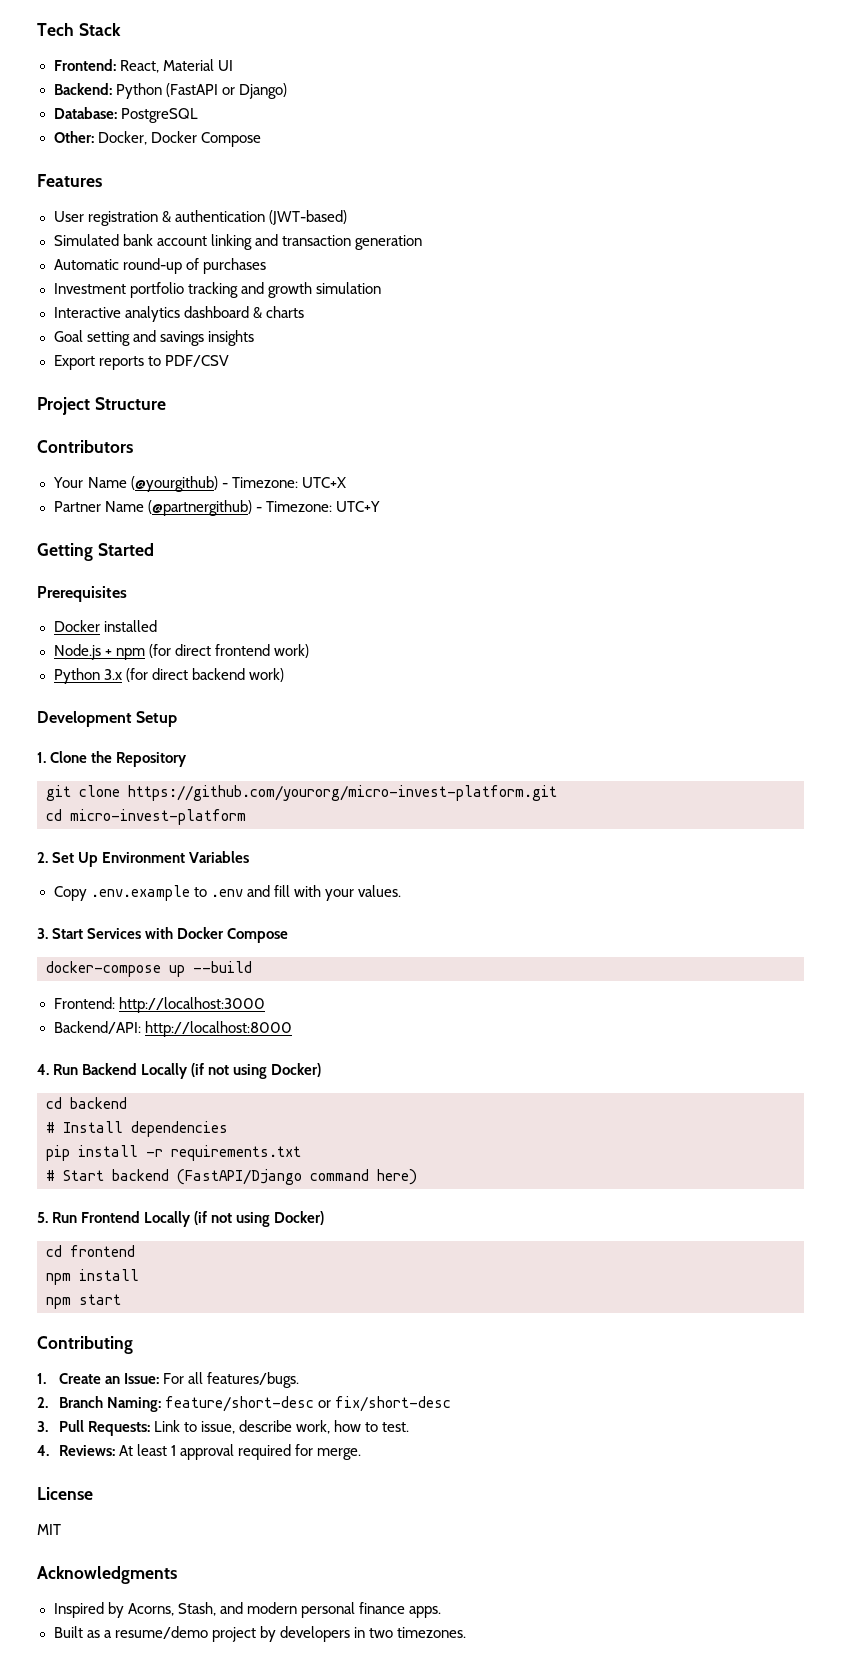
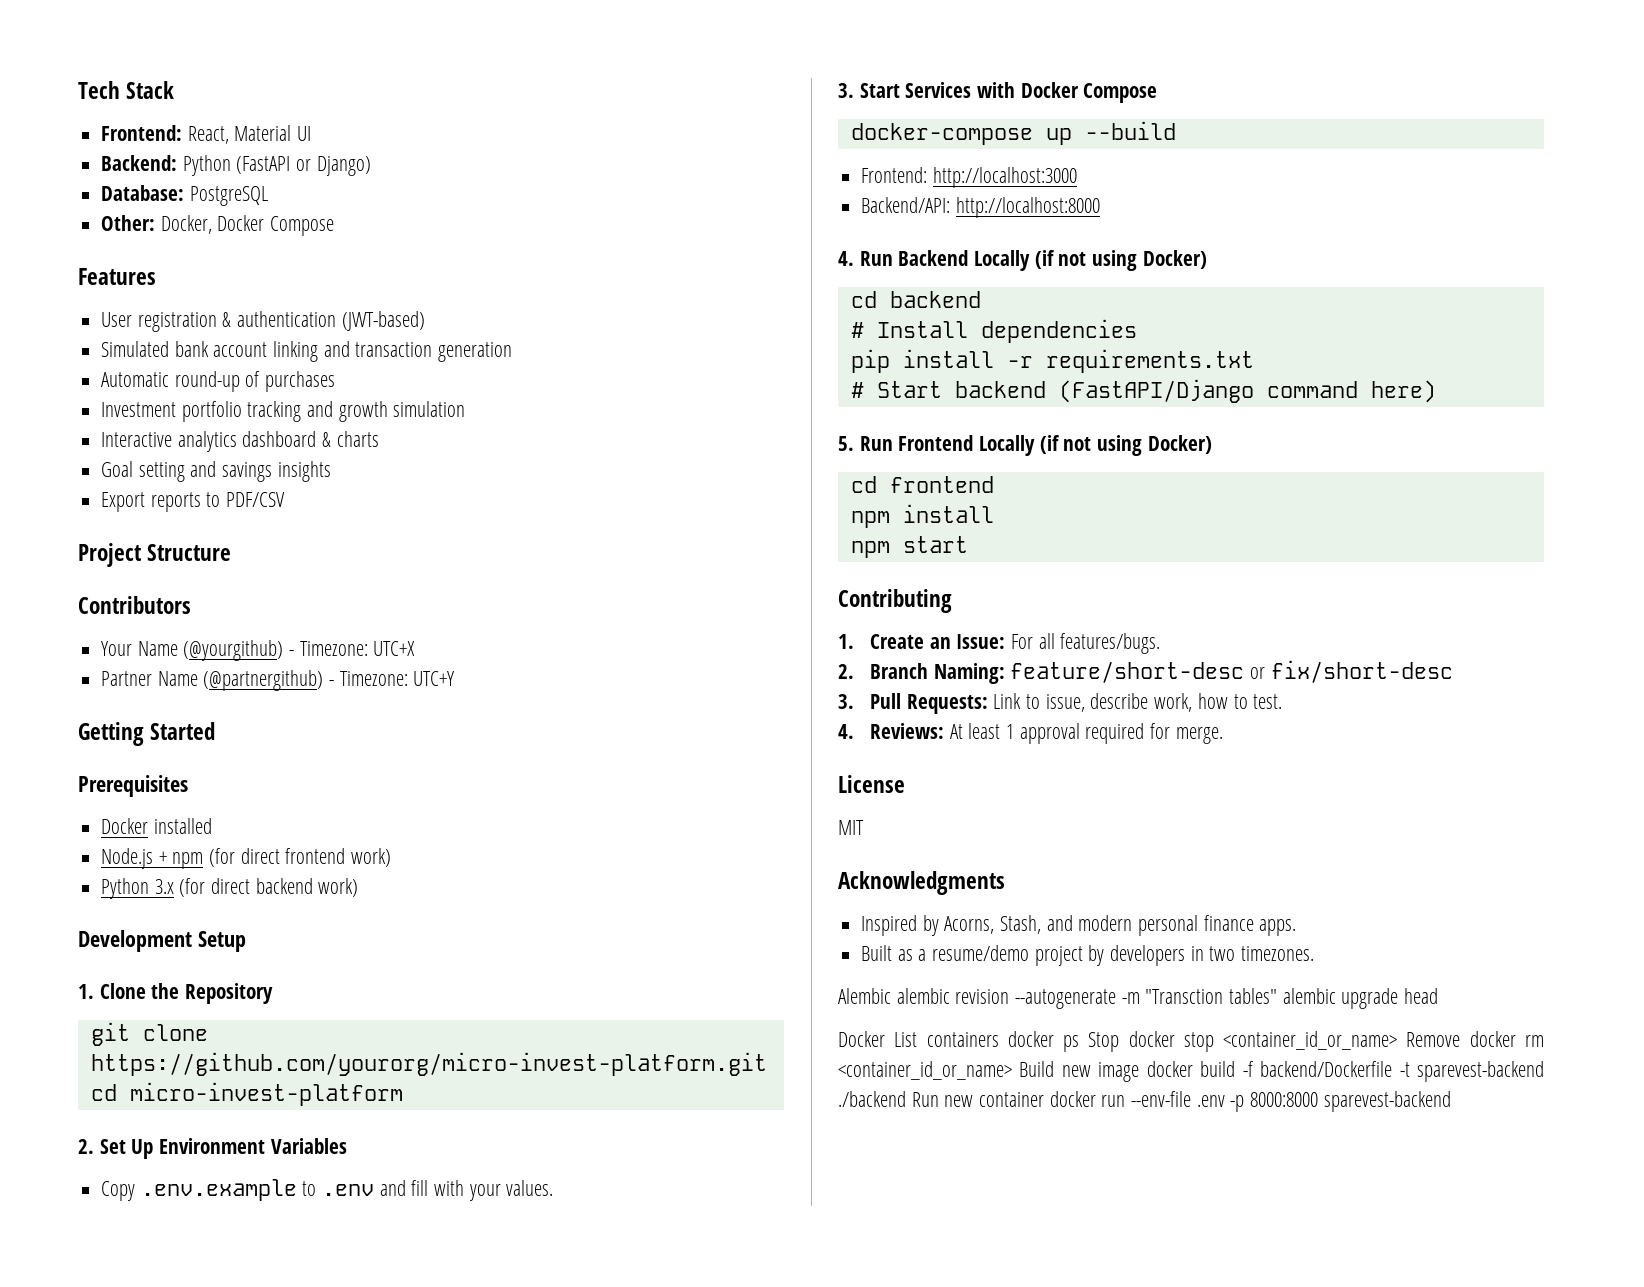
+ Alembic alembic revision --autogenerate -m "Transction tables" alembic upgrade head
+ Docker List containers docker ps Stop docker stop <container_id_or_name> Remove docker rm <container_id_or_name> Build new image docker build -f backend/Dockerfile -t sparevest-backend ./backend Run new container docker run --env-file .env -p 8000:8000 sparevest-backend

